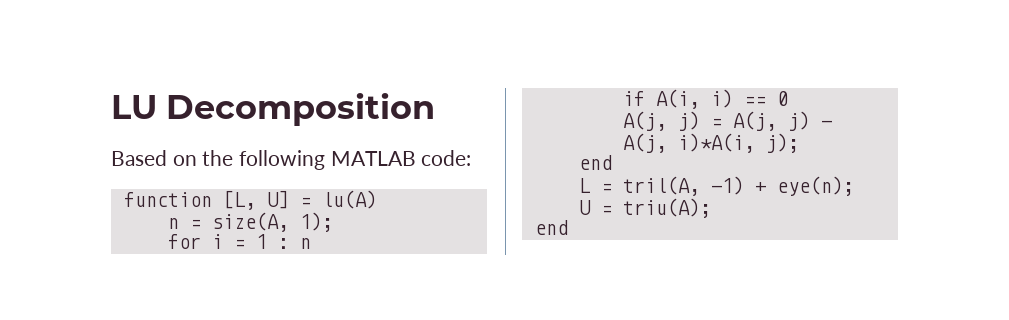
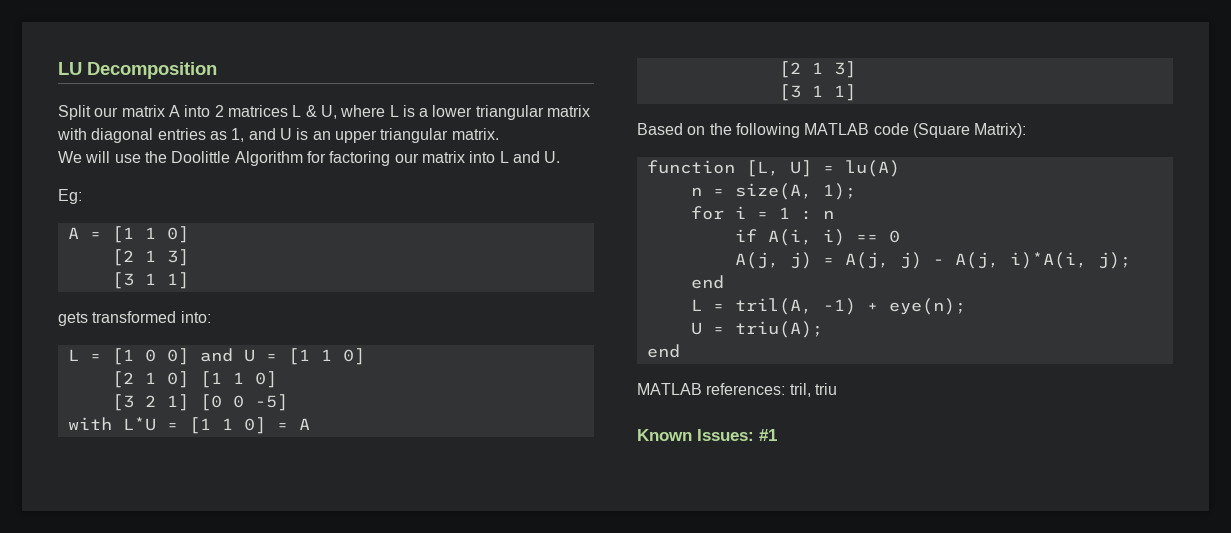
+ Split our matrix A into 2 matrices L & U, where L is a lower triangular matrix with diagonal entries as 1, and U is an upper triangular matrix.
+ We will use the Doolittle Algorithm for factoring our matrix into L and U.
+ Eg:
+ A = [1 1 0]
+ [2 1 3]
+ [3 1 1]
+ gets transformed into:
+ L = [1 0 0] and U = [1 1 0]
+ [2 1 0] [1 1 0]
+ [3 2 1] [0 0 -5]
+ with L*U = [1 1 0] = A
+ [2 1 3]
+ [3 1 1]
- Based on the following MATLAB code:
+ Based on the following MATLAB code (Square Matrix):
+ MATLAB references: tril, triu
+ Known Issues: #1

